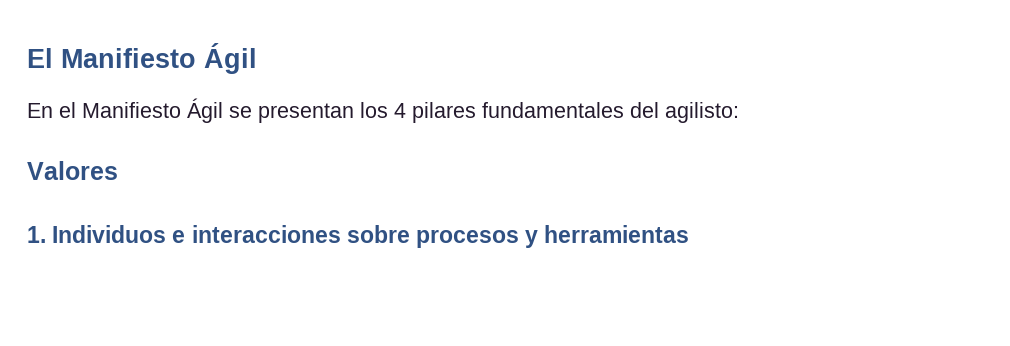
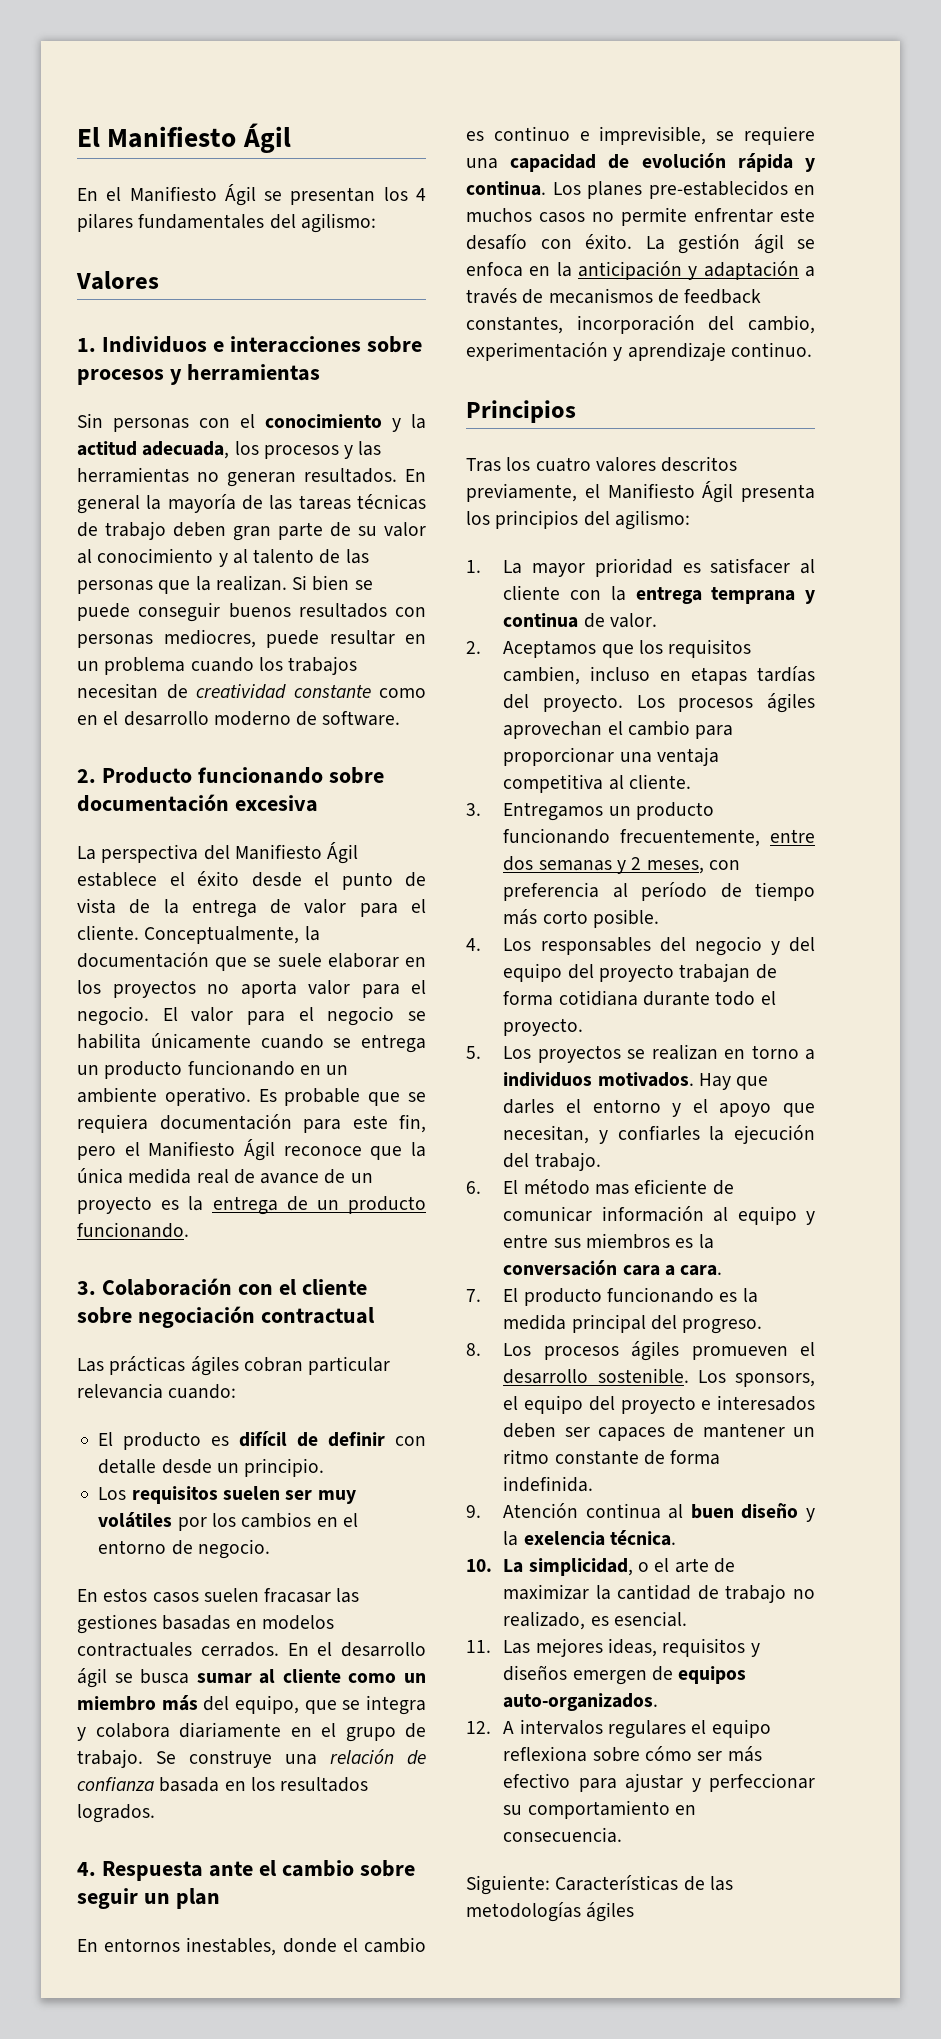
- En el Manifiesto Ágil se presentan los 4 pilares fundamentales del agilisto:
+ En el Manifiesto Ágil se presentan los 4 pilares fundamentales del agilismo:
+ Sin personas con el conocimiento y la actitud adecuada, los procesos y las herramientas no generan resultados. En general la mayoría de las tareas técnicas de trabajo deben gran parte de su valor al conocimiento y al talento de las personas que la realizan. Si bien se puede conseguir buenos resultados con personas mediocres, puede resultar en un problema cuando los trabajos necesitan de creatividad constante como en el desarrollo moderno de software.
+ 2. Producto funcionando sobre documentación excesiva
+ La perspectiva del Manifiesto Ágil establece el éxito desde el punto de vista de la entrega de valor para el cliente. Conceptualmente, la documentación que se suele elaborar en los proyectos no aporta valor para el negocio. El valor para el negocio se habilita únicamente cuando se entrega un producto funcionando en un ambiente operativo. Es probable que se requiera documentación para este fin, pero el Manifiesto Ágil reconoce que la única medida real de avance de un proyecto es la entrega de un producto funcionando.
+ 3. Colaboración con el cliente sobre negociación contractual
+ Las prácticas ágiles cobran particular relevancia cuando:
+ El producto es difícil de definir con detalle desde un principio.
+ Los requisitos suelen ser muy volátiles por los cambios en el entorno de negocio.
+ En estos casos suelen fracasar las gestiones basadas en modelos contractuales cerrados. En el desarrollo ágil se busca sumar al cliente como un miembro más del equipo, que se integra y colabora diariamente en el grupo de trabajo. Se construye una relación de confianza basada en los resultados logrados.
+ 4. Respuesta ante el cambio sobre seguir un plan
+ En entornos inestables, donde el cambio es continuo e imprevisible, se requiere una capacidad de evolución rápida y continua. Los planes pre-establecidos en muchos casos no permite enfrentar este desafío con éxito. La gestión ágil se enfoca en la anticipación y adaptación a través de mecanismos de feedback constantes, incorporación del cambio, experimentación y aprendizaje continuo.
+ Principios
+ Tras los cuatro valores descritos previamente, el Manifiesto Ágil presenta los principios del agilismo:
+ 1. La mayor prioridad es satisfacer al cliente con la entrega temprana y continua de valor.
+ 2. Aceptamos que los requisitos cambien, incluso en etapas tardías del proyecto. Los procesos ágiles aprovechan el cambio para proporcionar una ventaja competitiva al cliente.
+ 3. Entregamos un producto funcionando frecuentemente, entre dos semanas y 2 meses, con preferencia al período de tiempo más corto posible.
+ 4. Los responsables del negocio y del equipo del proyecto trabajan de forma cotidiana durante todo el proyecto.
+ 5. Los proyectos se realizan en torno a individuos motivados. Hay que darles el entorno y el apoyo que necesitan, y confiarles la ejecución del trabajo.
+ 6. El método mas eficiente de comunicar información al equipo y entre sus miembros es la conversación cara a cara.
+ 7. El producto funcionando es la medida principal del progreso.
+ 8. Los procesos ágiles promueven el desarrollo sostenible. Los sponsors, el equipo del proyecto e interesados deben ser capaces de mantener un ritmo constante de forma indefinida.
+ 9. Atención continua al buen diseño y la exelencia técnica.
+ 10. La simplicidad, o el arte de maximizar la cantidad de trabajo no realizado, es esencial.
+ 11. Las mejores ideas, requisitos y diseños emergen de equipos auto-organizados.
+ 12. A intervalos regulares el equipo reflexiona sobre cómo ser más efectivo para ajustar y perfeccionar su comportamiento en consecuencia.
+ Siguiente: Características de las metodologías ágiles

